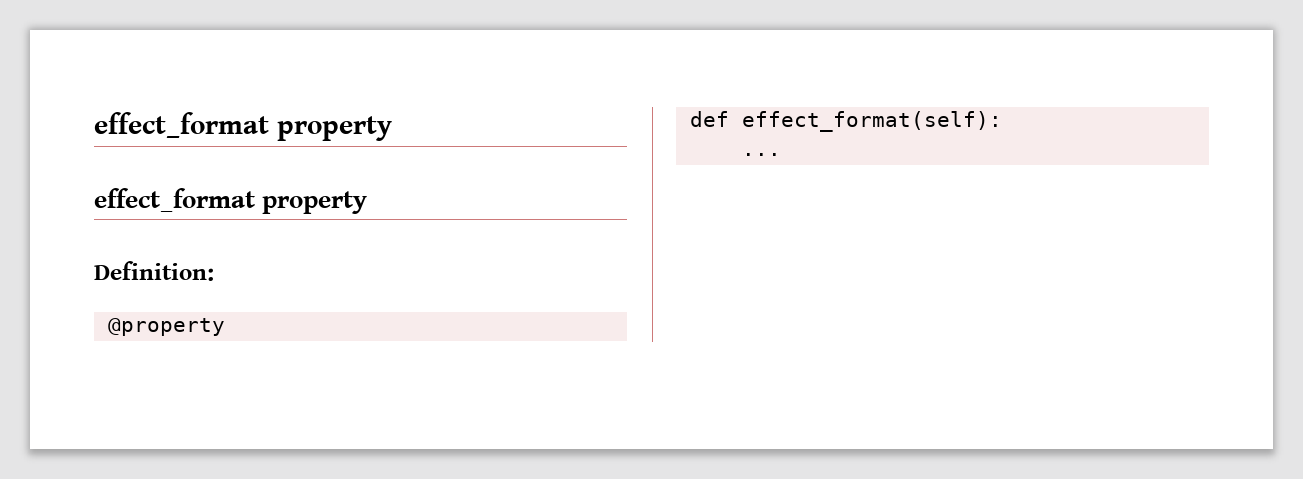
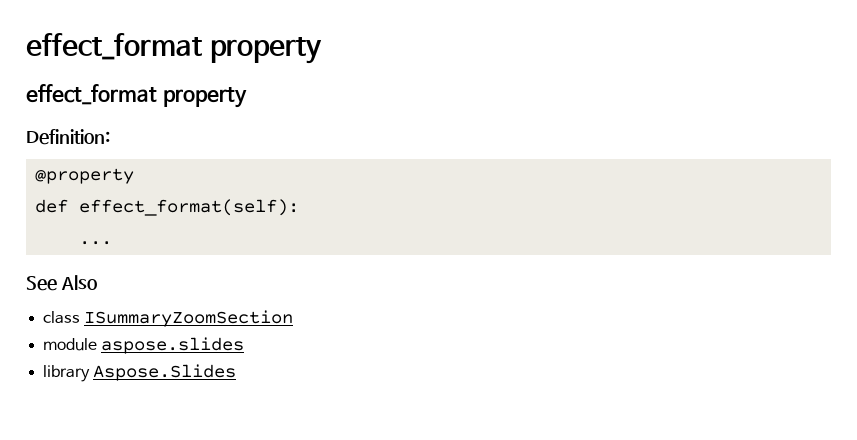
+ See Also
+ class ISummaryZoomSection
+ module aspose.slides
+ library Aspose.Slides

